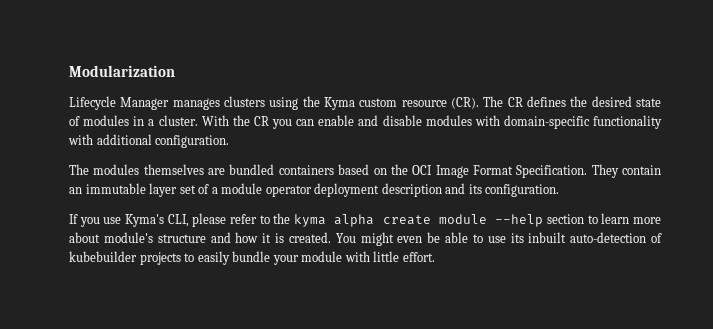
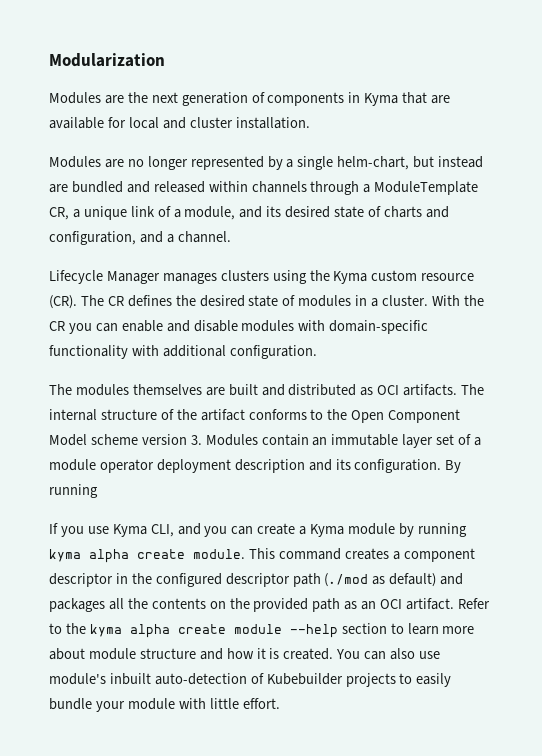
+ Modules are the next generation of components in Kyma that are available for local and cluster installation.
+ Modules are no longer represented by a single helm-chart, but instead are bundled and released within channels through a ModuleTemplate CR, a unique link of a module, and its desired state of charts and configuration, and a channel.
- The modules themselves are bundled containers based on the OCI Image Format Specification. They contain an immutable layer set of a module operator deployment description and its configuration.
+ The modules themselves are built and distributed as OCI artifacts. The internal structure of the artifact conforms to the Open Component Model scheme version 3. Modules contain an immutable layer set of a module operator deployment description and its configuration. By running
- If you use Kyma's CLI, please refer to the kyma alpha create module --help section to learn more about module's structure and how it is created.
+ If you use Kyma CLI, and you can create a Kyma module by running kyma alpha create module. This command creates a component descriptor in the configured descriptor path (./mod as default) and packages all the contents on the provided path as an OCI artifact. Refer to the kyma alpha create module --help section to learn more about module structure and how it is created.
- You might even be able to use its inbuilt auto-detection of kubebuilder projects to easily bundle your module with little effort.
+ You can also use module's inbuilt auto-detection of Kubebuilder projects to easily bundle your module with little effort.

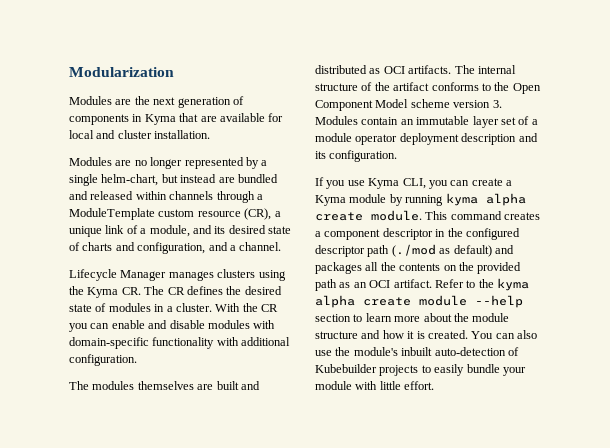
- Modules are no longer represented by a single helm-chart, but instead are bundled and released within channels through a ModuleTemplate CR, a unique link of a module, and its desired state of charts and configuration, and a channel.
+ Modules are no longer represented by a single helm-chart, but instead are bundled and released within channels through a ModuleTemplate custom resource (CR), a unique link of a module, and its desired state of charts and configuration, and a channel.
- Lifecycle Manager manages clusters using the Kyma custom resource (CR). The CR defines the desired state of modules in a cluster.
+ Lifecycle Manager manages clusters using the Kyma CR. The CR defines the desired state of modules in a cluster.
- By running
- If you use Kyma CLI, and you can create a Kyma module by running kyma alpha create module.
+ If you use Kyma CLI, you can create a Kyma module by running kyma alpha create module.
- Refer to the kyma alpha create module --help section to learn more about module structure and how it is created.
+ Refer to the kyma alpha create module --help section to learn more about the module structure and how it is created.
- You can also use module's inbuilt auto-detection of Kubebuilder projects to easily bundle your module with little effort.
+ You can also use the module's inbuilt auto-detection of Kubebuilder projects to easily bundle your module with little effort.

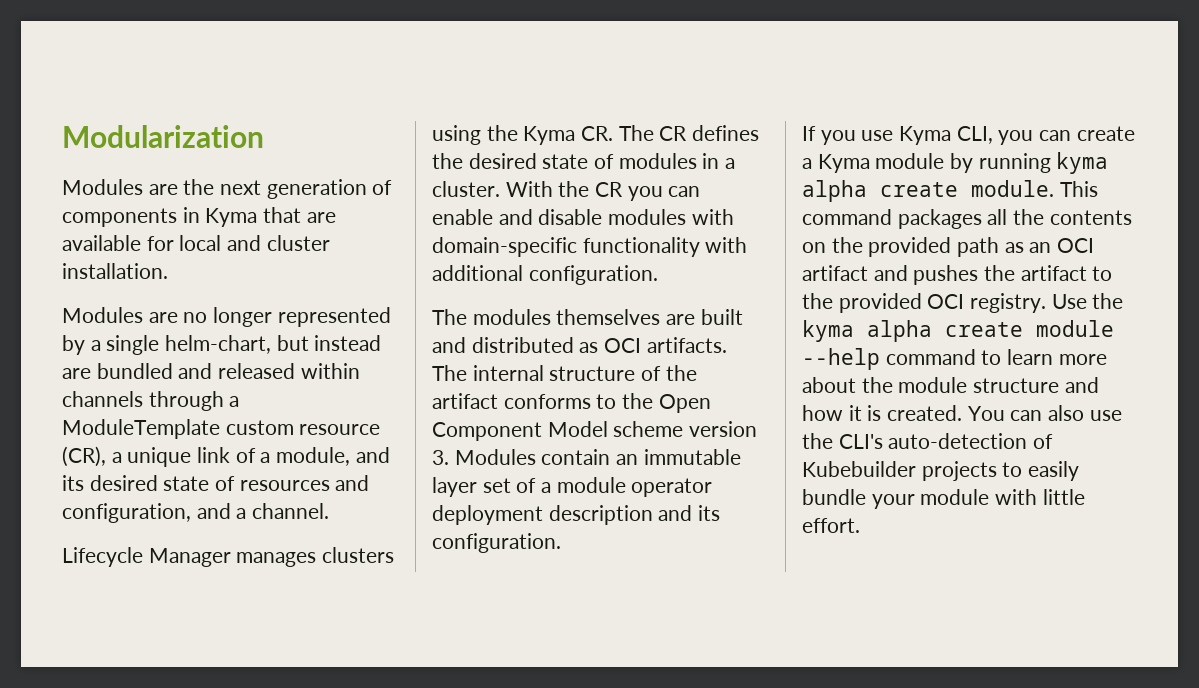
- Modules are no longer represented by a single helm-chart, but instead are bundled and released within channels through a ModuleTemplate custom resource (CR), a unique link of a module, and its desired state of charts and configuration, and a channel.
+ Modules are no longer represented by a single helm-chart, but instead are bundled and released within channels through a ModuleTemplate custom resource (CR), a unique link of a module, and its desired state of resources and configuration, and a channel.
- This command creates a component descriptor in the configured descriptor path (./mod as default) and packages all the contents on the provided path as an OCI artifact. Refer to the kyma alpha create module --help section to learn more about the module structure and how it is created.
+ This command packages all the contents on the provided path as an OCI artifact and pushes the artifact to the provided OCI registry. Use the kyma alpha create module --help command to learn more about the module structure and how it is created.
- You can also use the module's inbuilt auto-detection of Kubebuilder projects to easily bundle your module with little effort.
+ You can also use the CLI's auto-detection of Kubebuilder projects to easily bundle your module with little effort.

